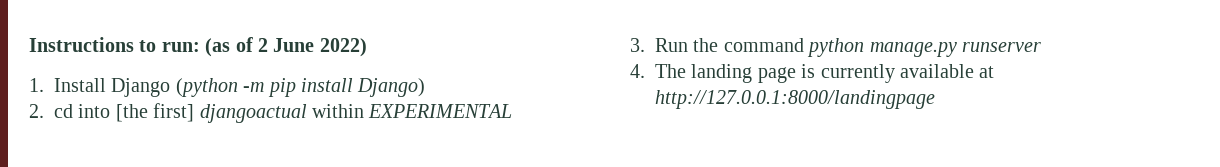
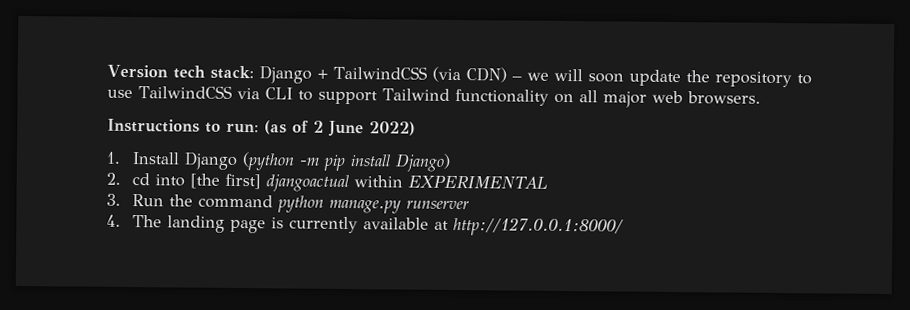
+ Version tech stack: Django + TailwindCSS (via CDN) – we will soon update the repository to use TailwindCSS via CLI to support Tailwind functionality on all major web browsers.
- 4. The landing page is currently available at http://127.0.0.1:8000/landingpage
+ 4. The landing page is currently available at http://127.0.0.1:8000/

